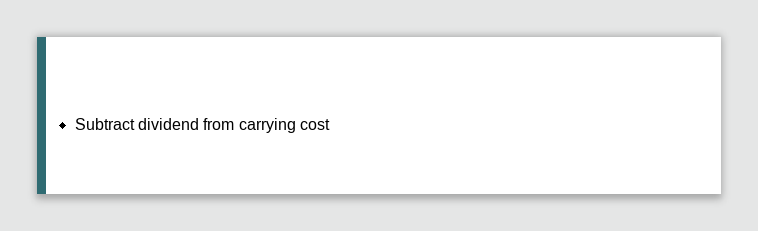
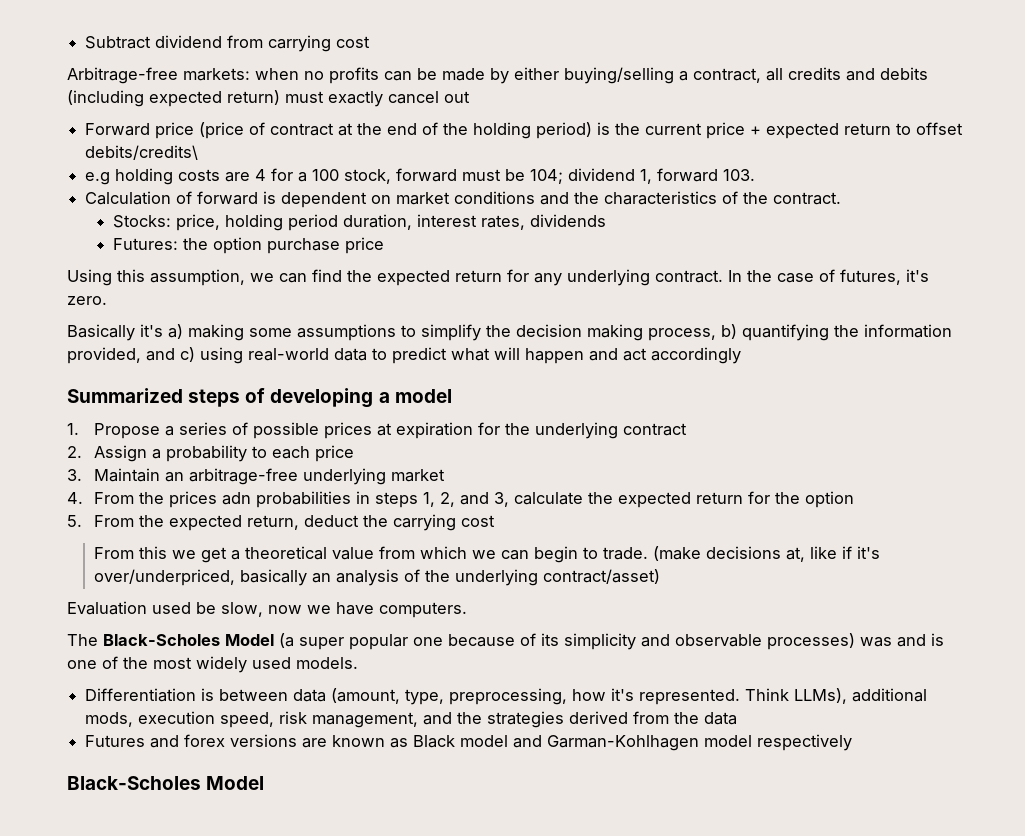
+ Arbitrage-free markets: when no profits can be made by either buying/selling a contract, all credits and debits (including expected return) must exactly cancel out
+ Forward price (price of contract at the end of the holding period) is the current price + expected return to offset debits/credits\
+ e.g holding costs are 4 for a 100 stock, forward must be 104; dividend 1, forward 103.
+ Calculation of forward is dependent on market conditions and the characteristics of the contract.
+ Stocks: price, holding period duration, interest rates, dividends
+ Futures: the option purchase price
+ Using this assumption, we can find the expected return for any underlying contract. In the case of futures, it's zero.
+ Basically it's a) making some assumptions to simplify the decision making process, b) quantifying the information provided, and c) using real-world data to predict what will happen and act accordingly
+ Summarized steps of developing a model
+ 1. Propose a series of possible prices at expiration for the underlying contract
+ 2. Assign a probability to each price
+ 3. Maintain an arbitrage-free underlying market
+ 4. From the prices adn probabilities in steps 1, 2, and 3, calculate the expected return for the option
+ 5. From the expected return, deduct the carrying cost
+ From this we get a theoretical value from which we can begin to trade. (make decisions at, like if it's over/underpriced, basically an analysis of the underlying contract/asset)
+ Evaluation used be slow, now we have computers.
+ The Black-Scholes Model (a super popular one because of its simplicity and observable processes) was and is one of the most widely used models.
+ Differentiation is between data (amount, type, preprocessing, how it's represented. Think LLMs), additional mods, execution speed, risk management, and the strategies derived from the data
+ Futures and forex versions are known as Black model and Garman-Kohlhagen model respectively
+ Black-Scholes Model

